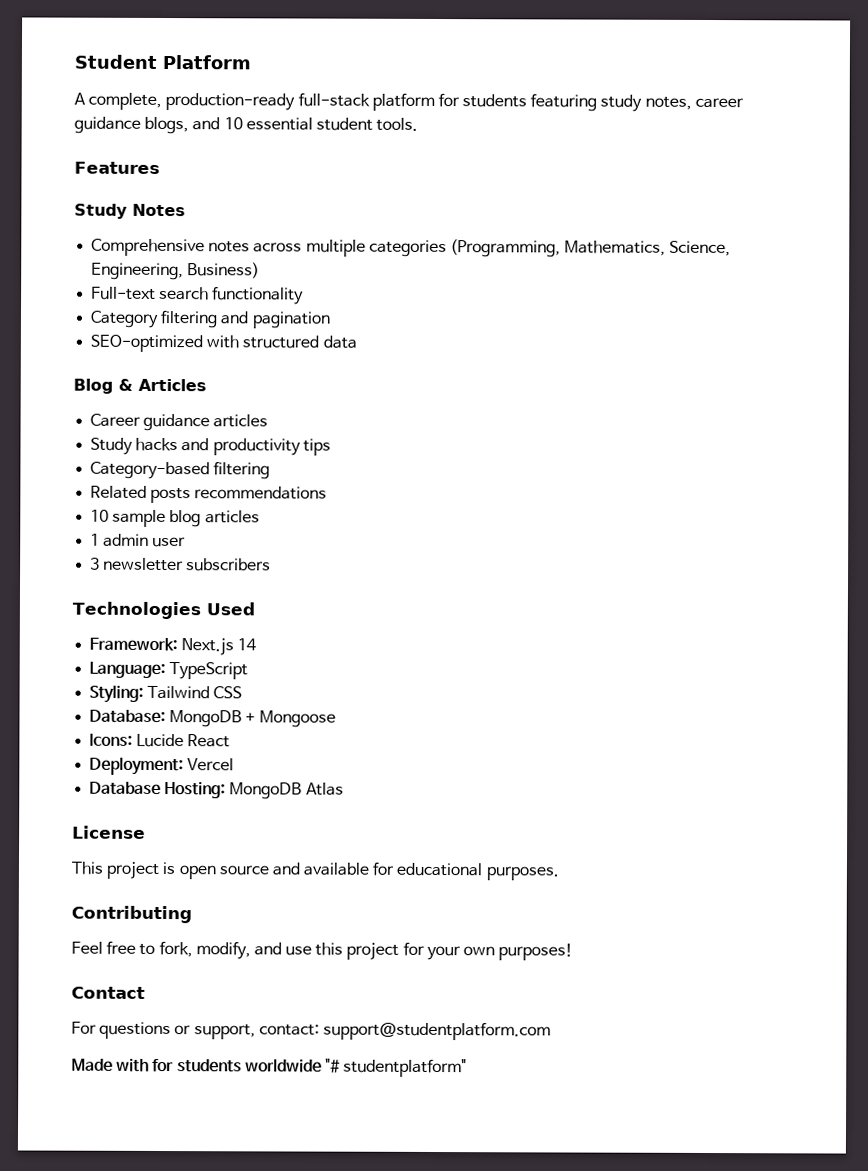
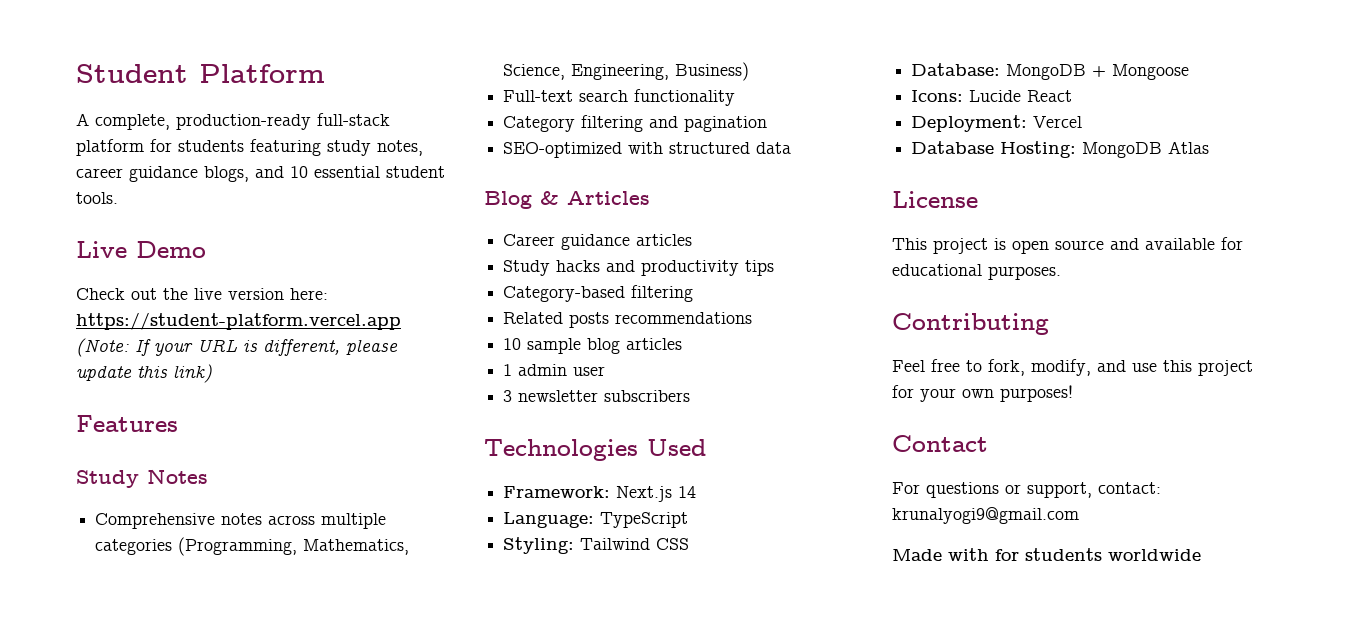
+ Live Demo
+ Check out the live version here: https://student-platform.vercel.app (Note: If your URL is different, please update this link)
- For questions or support, contact: support@studentplatform.com
+ For questions or support, contact: krunalyogi9@gmail.com
- Made with for students worldwide "# studentplatform"
+ Made with for students worldwide

